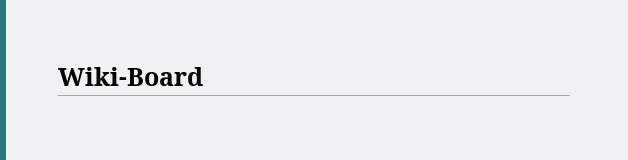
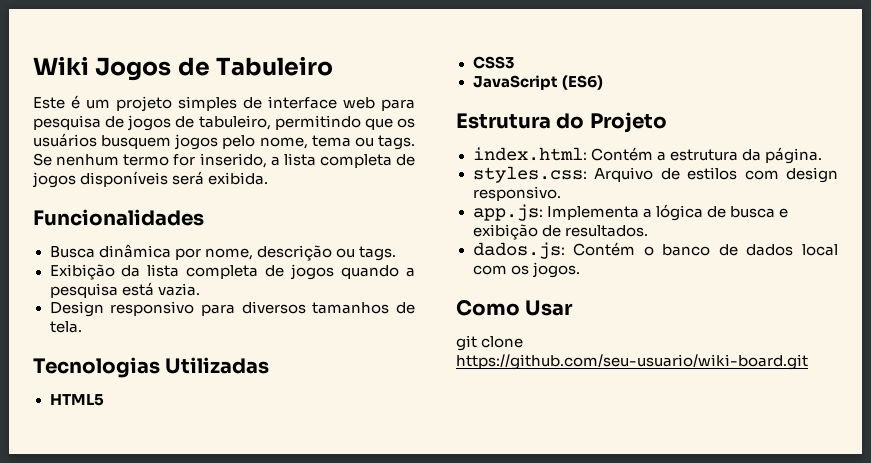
- Wiki-Board
+ Wiki Jogos de Tabuleiro
+ Este é um projeto simples de interface web para pesquisa de jogos de tabuleiro, permitindo que os usuários busquem jogos pelo nome, tema ou tags. Se nenhum termo for inserido, a lista completa de jogos disponíveis será exibida.
+ Funcionalidades
+ Busca dinâmica por nome, descrição ou tags.
+ Exibição da lista completa de jogos quando a pesquisa está vazia.
+ Design responsivo para diversos tamanhos de tela.
+ Tecnologias Utilizadas
+ HTML5
+ CSS3
+ JavaScript (ES6)
+ Estrutura do Projeto
+ index.html: Contém a estrutura da página.
+ styles.css: Arquivo de estilos com design responsivo.
+ app.js: Implementa a lógica de busca e exibição de resultados.
+ dados.js: Contém o banco de dados local com os jogos.
+ Como Usar
+ git clone https://github.com/seu-usuario/wiki-board.git

